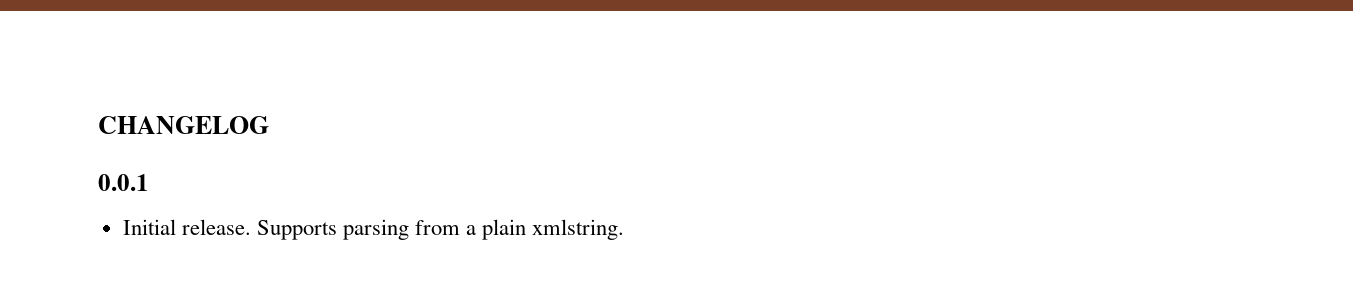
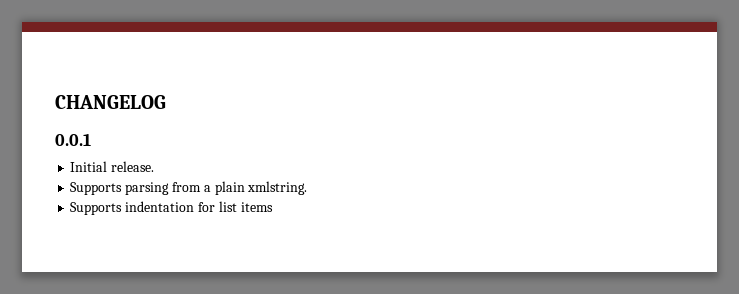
- Initial release. Supports parsing from a plain xmlstring.
+ Initial release.
+ Supports parsing from a plain xmlstring.
+ Supports indentation for list items

